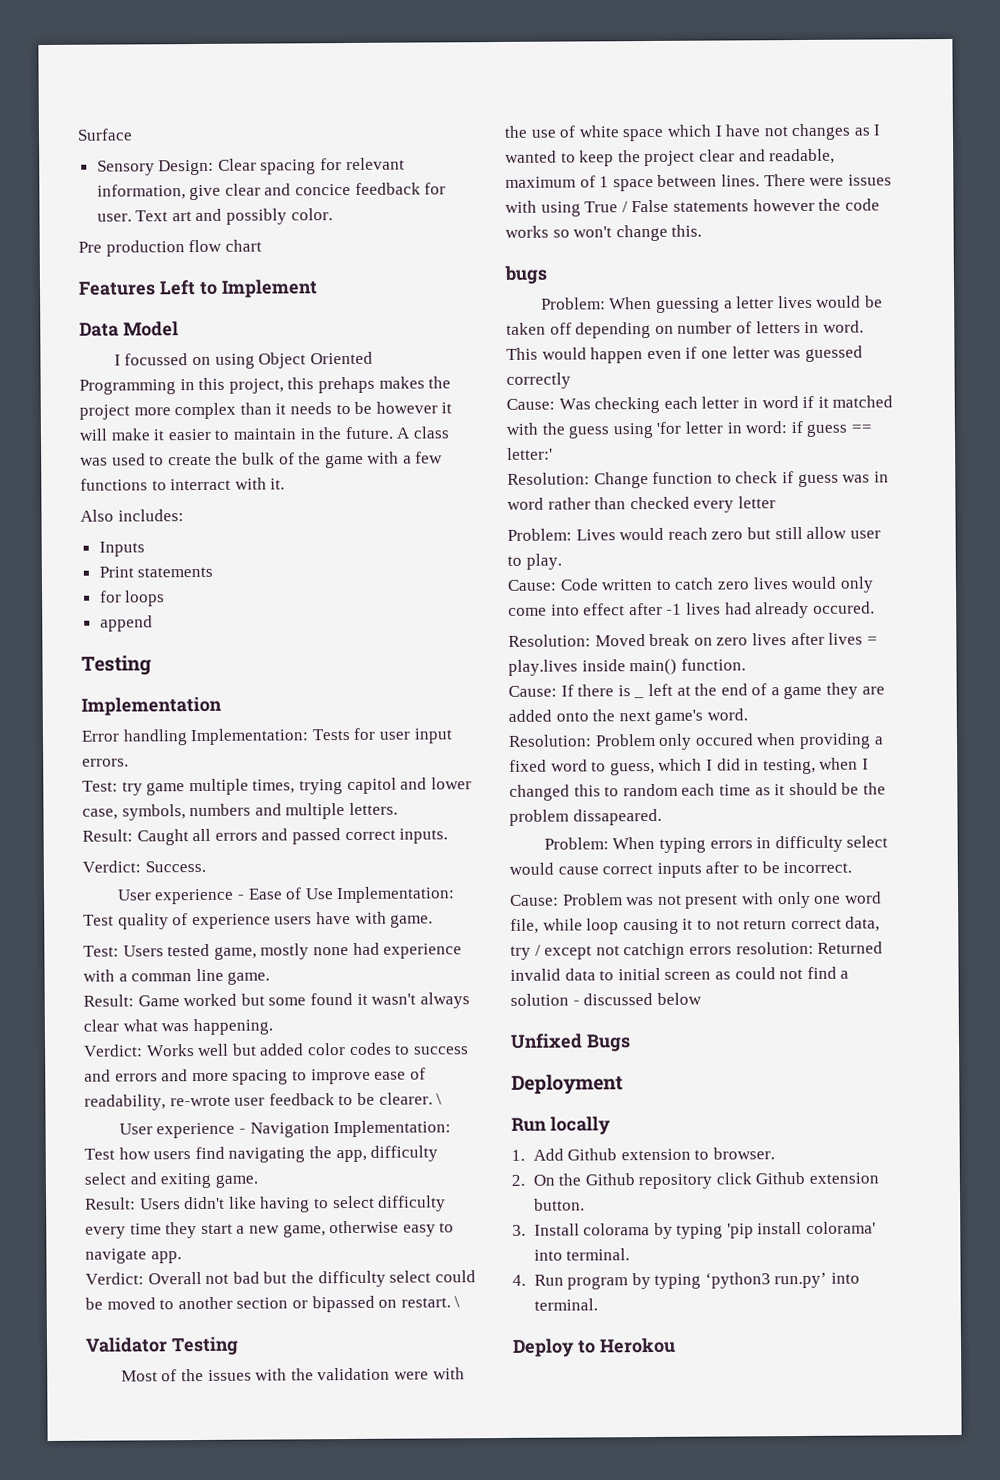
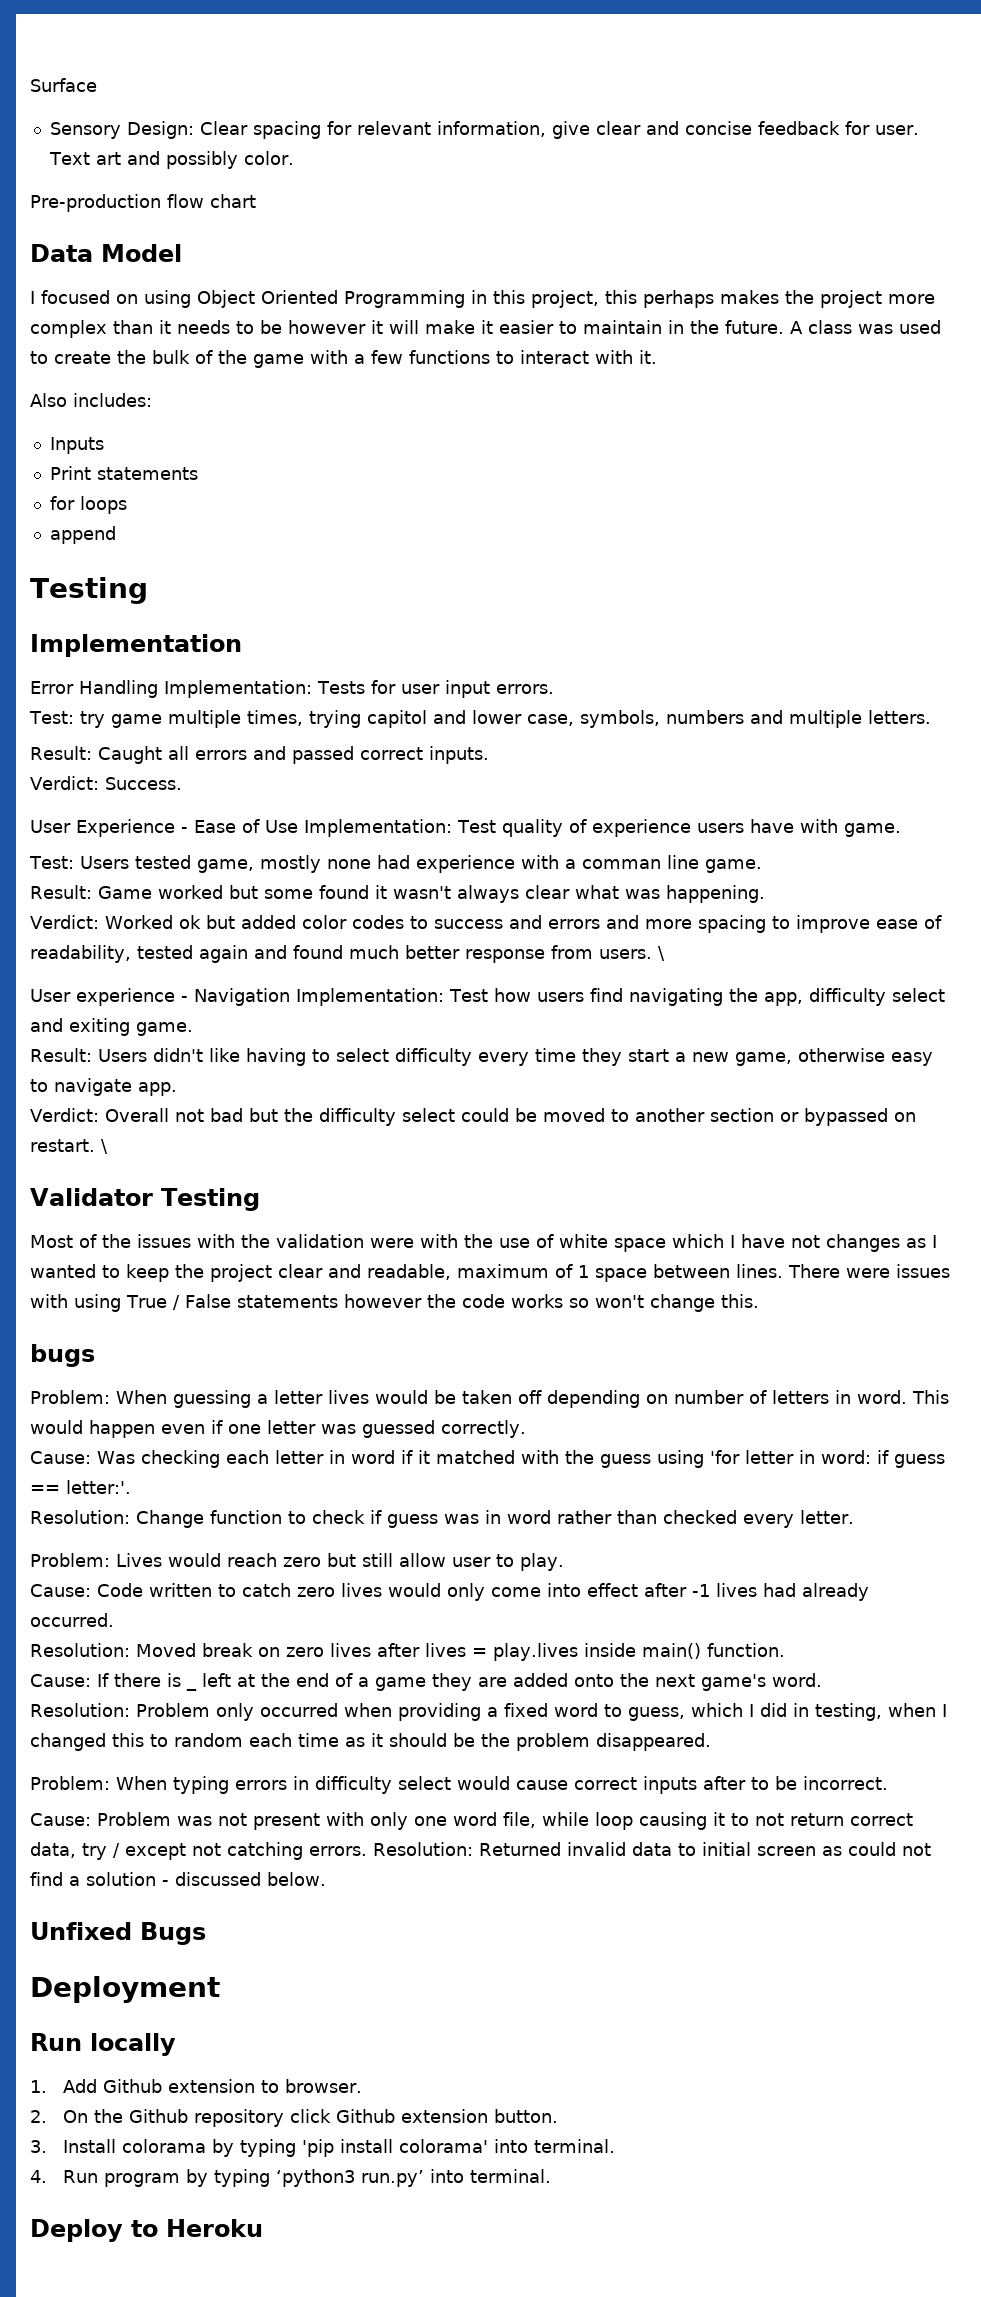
- Sensory Design: Clear spacing for relevant information, give clear and concice feedback for user.
+ Sensory Design: Clear spacing for relevant information, give clear and concise feedback for user.
- Pre production flow chart
+ Pre-production flow chart
- Features Left to Implement
- I focussed on using Object Oriented Programming in this project, this prehaps makes the project more complex than it needs to be however it will make it easier to maintain in the future.
+ I focused on using Object Oriented Programming in this project, this perhaps makes the project more complex than it needs to be however it will make it easier to maintain in the future.
- A class was used to create the bulk of the game with a few functions to interract with it.
+ A class was used to create the bulk of the game with a few functions to interact with it.
- Error handling Implementation: Tests for user input errors.
+ Error Handling Implementation: Tests for user input errors.
- User experience - Ease of Use Implementation: Test quality of experience users have with game.
+ User Experience - Ease of Use Implementation: Test quality of experience users have with game.
- Verdict: Works well but added color codes to success and errors and more spacing to improve ease of readability, re-wrote user feedback to be clearer.
+ Verdict: Worked ok but added color codes to success and errors and more spacing to improve ease of readability, tested again and found much better response from users.
- Verdict: Overall not bad but the difficulty select could be moved to another section or bipassed on restart.
+ Verdict: Overall not bad but the difficulty select could be moved to another section or bypassed on restart.
- This would happen even if one letter was guessed correctly
+ This would happen even if one letter was guessed correctly.
- Cause: Was checking each letter in word if it matched with the guess using 'for letter in word: if guess == letter:'
+ Cause: Was checking each letter in word if it matched with the guess using 'for letter in word: if guess == letter:'.
- Resolution: Change function to check if guess was in word rather than checked every letter
+ Resolution: Change function to check if guess was in word rather than checked every letter.
- Cause: Code written to catch zero lives would only come into effect after -1 lives had already occured.
+ Cause: Code written to catch zero lives would only come into effect after -1 lives had already occurred.
- Resolution: Problem only occured when providing a fixed word to guess, which I did in testing, when I changed this to random each time as it should be the problem dissapeared.
+ Resolution: Problem only occurred when providing a fixed word to guess, which I did in testing, when I changed this to random each time as it should be the problem disappeared.
- Cause: Problem was not present with only one word file, while loop causing it to not return correct data, try / except not catchign errors resolution: Returned invalid data to initial screen as could not find a solution - discussed below
+ Cause: Problem was not present with only one word file, while loop causing it to not return correct data, try / except not catching errors. Resolution: Returned invalid data to initial screen as could not find a solution - discussed below.
- Deploy to Herokou
+ Deploy to Heroku

